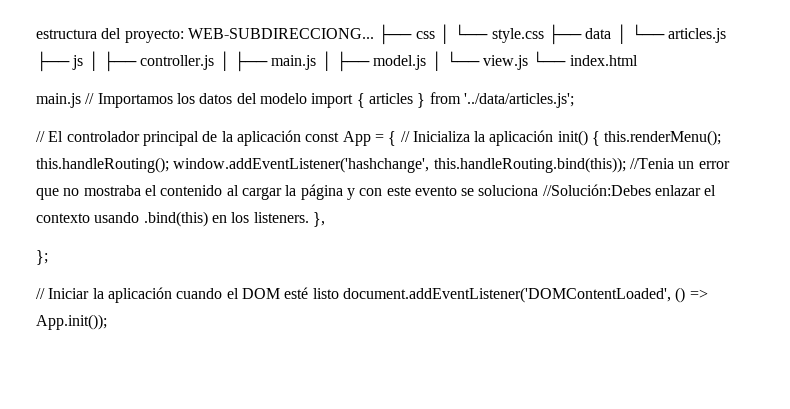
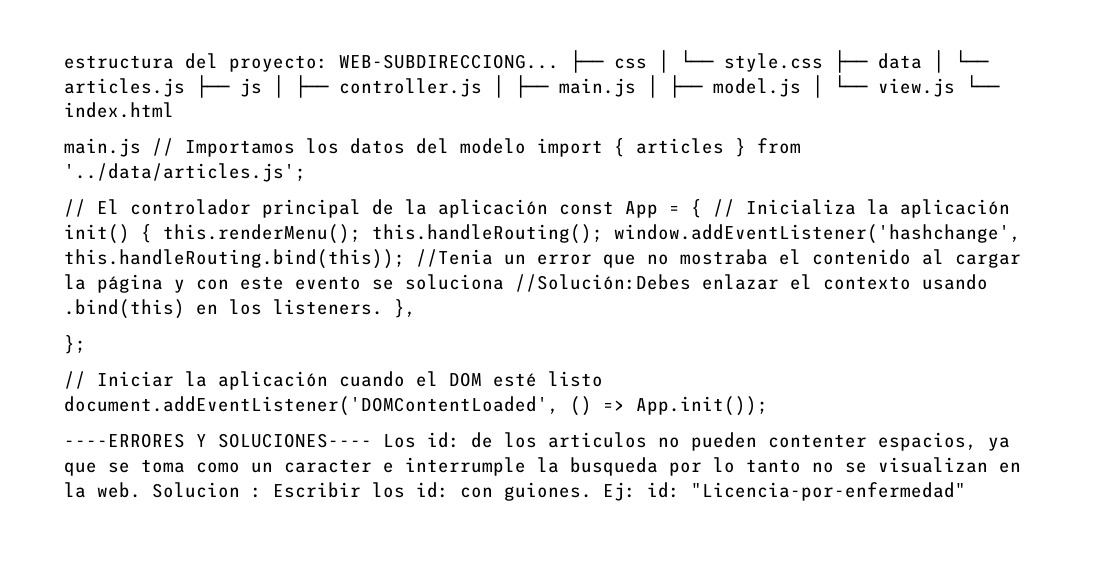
+ ----ERRORES Y SOLUCIONES---- Los id: de los articulos no pueden contenter espacios, ya que se toma como un caracter e interrumple la busqueda por lo tanto no se visualizan en la web. Solucion : Escribir los id: con guiones. Ej: id: "Licencia-por-enfermedad"

